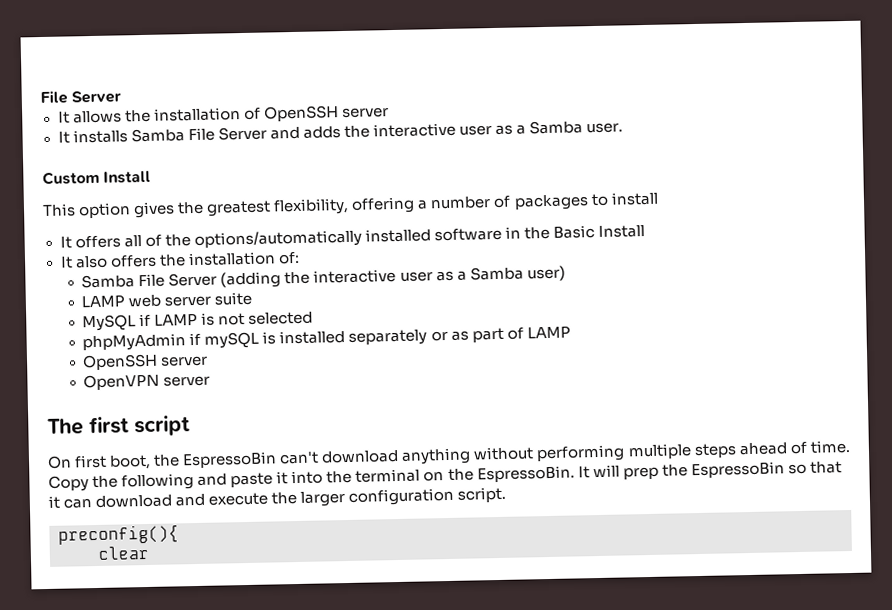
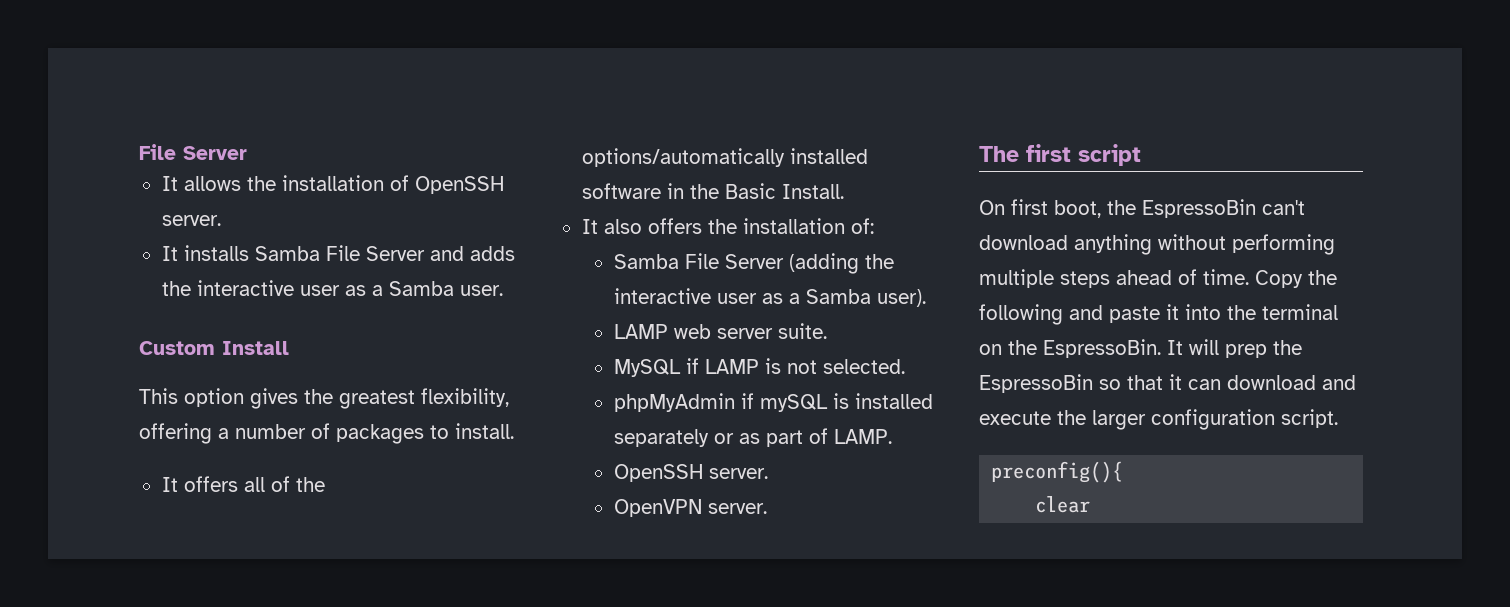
- It allows the installation of OpenSSH server
+ It allows the installation of OpenSSH server.
- This option gives the greatest flexibility, offering a number of packages to install
+ This option gives the greatest flexibility, offering a number of packages to install.
- It offers all of the options/automatically installed software in the Basic Install
+ It offers all of the options/automatically installed software in the Basic Install.
- Samba File Server (adding the interactive user as a Samba user)
+ Samba File Server (adding the interactive user as a Samba user).
- LAMP web server suite
+ LAMP web server suite.
- MySQL if LAMP is not selected
+ MySQL if LAMP is not selected.
- phpMyAdmin if mySQL is installed separately or as part of LAMP
- OpenSSH server
+ phpMyAdmin if mySQL is installed separately or as part of LAMP.
+ OpenSSH server.
- OpenVPN server
+ OpenVPN server.

